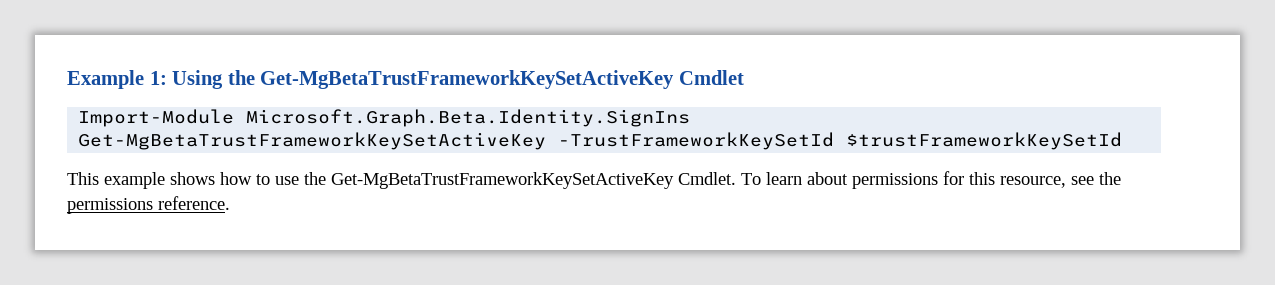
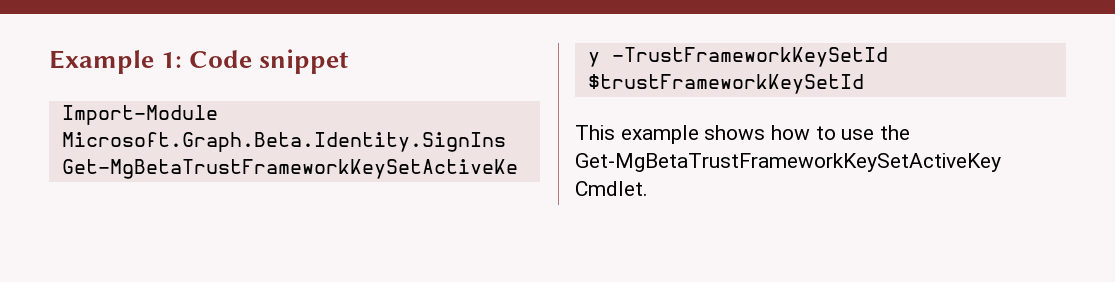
- Example 1: Using the Get-MgBetaTrustFrameworkKeySetActiveKey Cmdlet
+ Example 1: Code snippet
- To learn about permissions for this resource, see the permissions reference.

